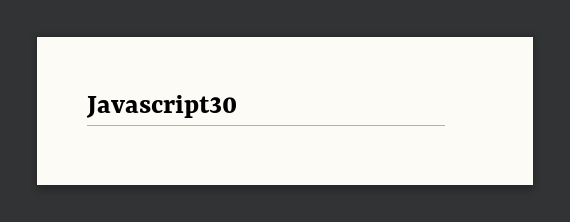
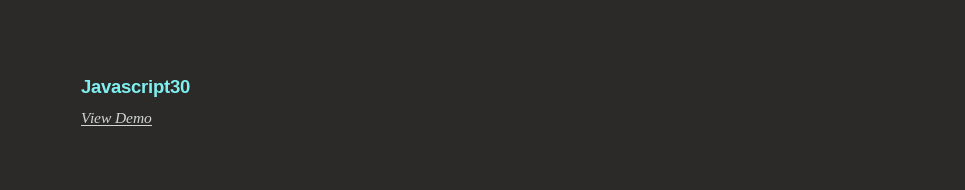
+ View Demo

